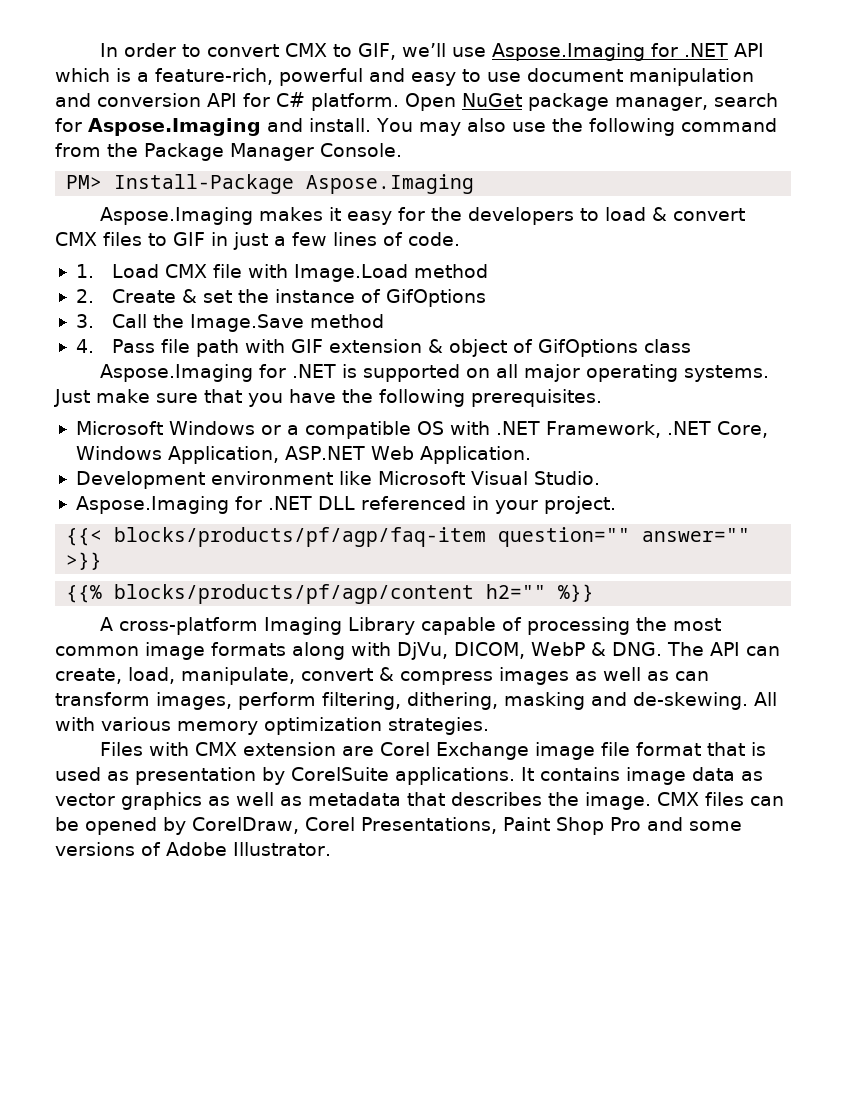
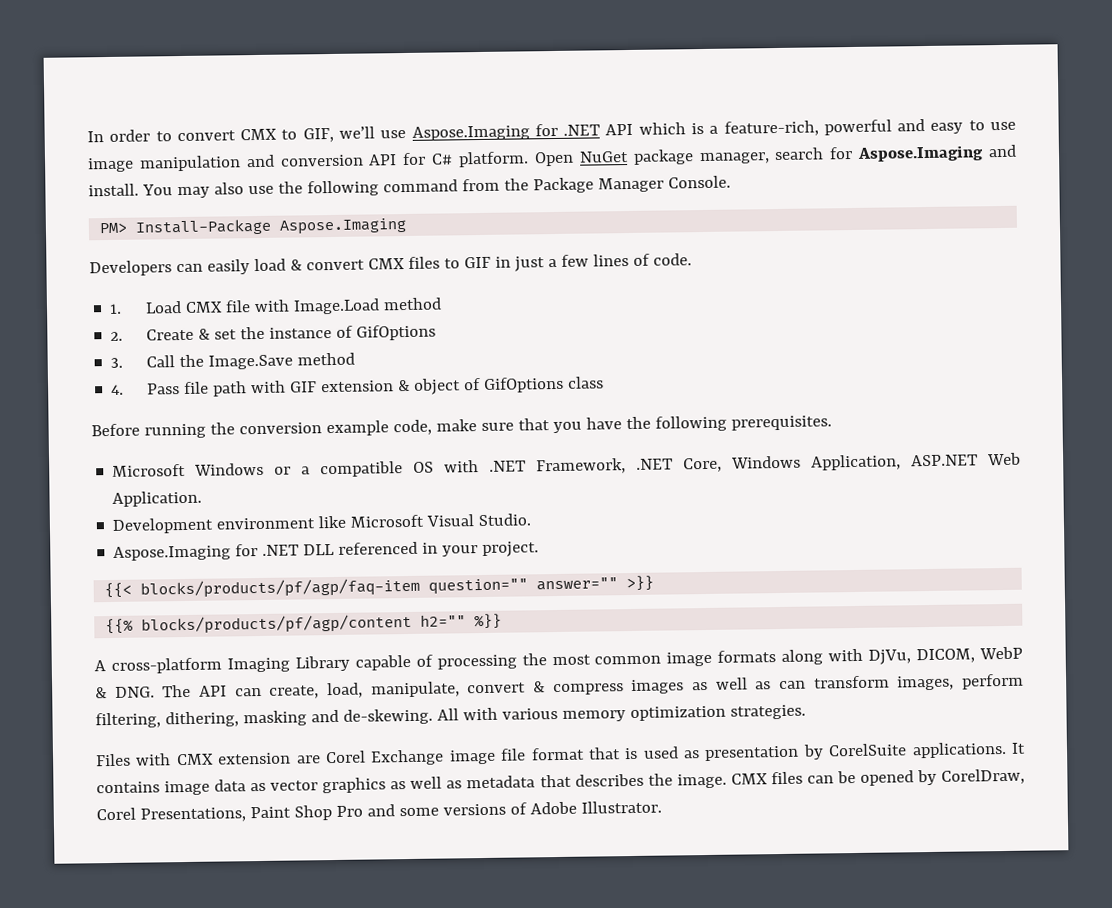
- In order to convert CMX to GIF, we’ll use Aspose.Imaging for .NET API which is a feature-rich, powerful and easy to use document manipulation and conversion API for C# platform.
+ In order to convert CMX to GIF, we’ll use Aspose.Imaging for .NET API which is a feature-rich, powerful and easy to use image manipulation and conversion API for C# platform.
- Aspose.Imaging makes it easy for the developers to load & convert CMX files to GIF in just a few lines of code.
+ Developers can easily load & convert CMX files to GIF in just a few lines of code.
- Aspose.Imaging for .NET is supported on all major operating systems. Just make sure that you have the following prerequisites.
+ Before running the conversion example code, make sure that you have the following prerequisites.

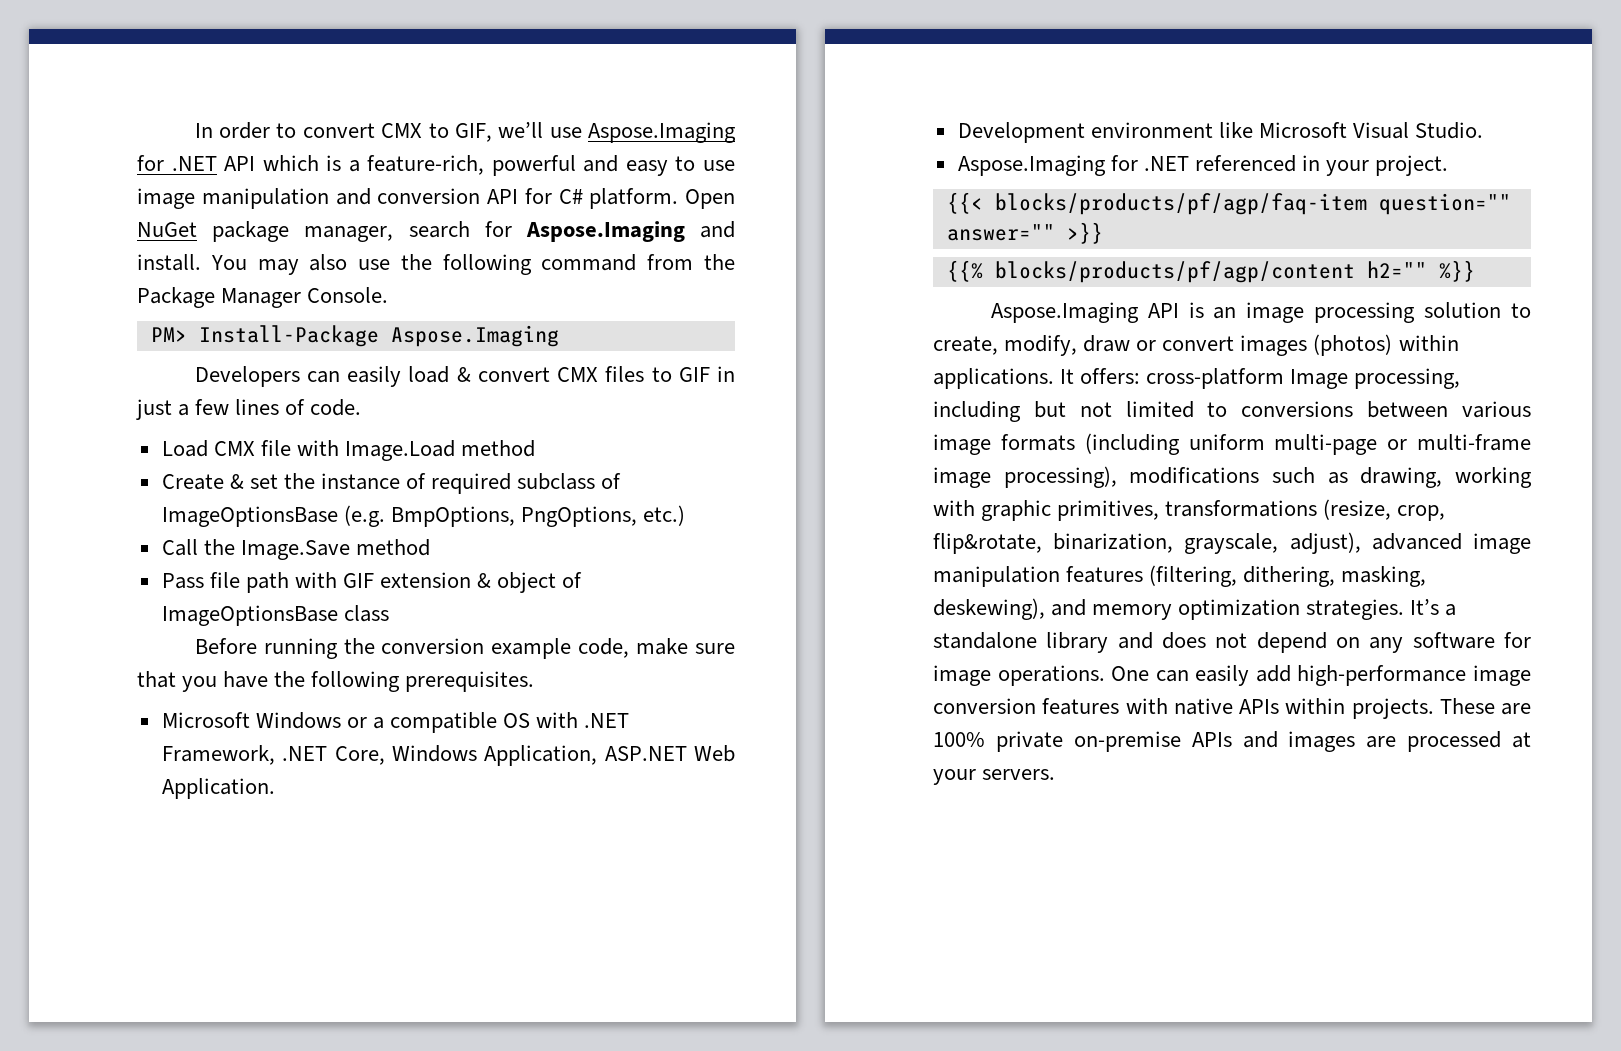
- 1. Load CMX file with Image.Load method
+ Load CMX file with Image.Load method
- 2. Create & set the instance of GifOptions
- 3. Call the Image.Save method
+ Create & set the instance of required subclass of ImageOptionsBase (e.g. BmpOptions, PngOptions, etc.)
+ Call the Image.Save method
- 4. Pass file path with GIF extension & object of GifOptions class
+ Pass file path with GIF extension & object of ImageOptionsBase class
- Aspose.Imaging for .NET DLL referenced in your project.
+ Aspose.Imaging for .NET referenced in your project.
- A cross-platform Imaging Library capable of processing the most common image formats along with DjVu, DICOM, WebP & DNG. The API can create, load, manipulate, convert & compress images as well as can transform images, perform filtering, dithering, masking and de-skewing. All with various memory optimization strategies.
- Files with CMX extension are Corel Exchange image file format that is used as presentation by CorelSuite applications. It contains image data as vector graphics as well as metadata that describes the image. CMX files can be opened by CorelDraw, Corel Presentations, Paint Shop Pro and some versions of Adobe Illustrator.
+ Aspose.Imaging API is an image processing solution to create, modify, draw or convert images (photos) within applications. It offers: cross-platform Image processing, including but not limited to conversions between various image formats (including uniform multi-page or multi-frame image processing), modifications such as drawing, working with graphic primitives, transformations (resize, crop, flip&rotate, binarization, grayscale, adjust), advanced image manipulation features (filtering, dithering, masking, deskewing), and memory optimization strategies. It’s a standalone library and does not depend on any software for image operations. One can easily add high-performance image conversion features with native APIs within projects. These are 100% private on-premise APIs and images are processed at your servers.

